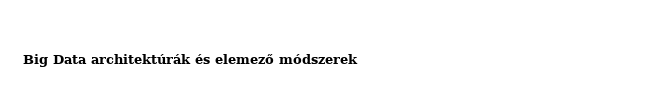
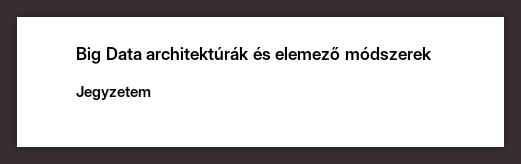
+ Jegyzetem

